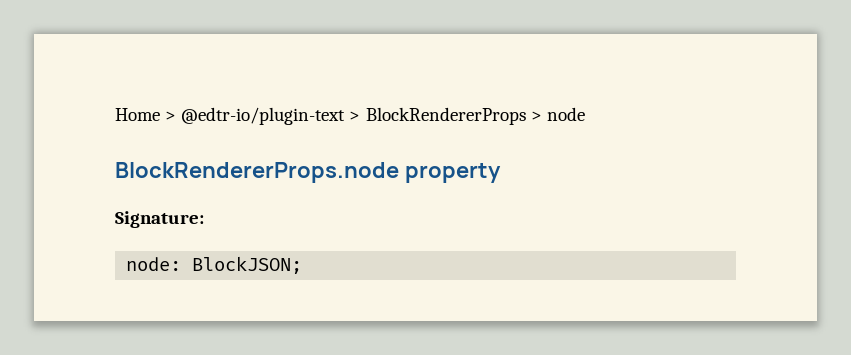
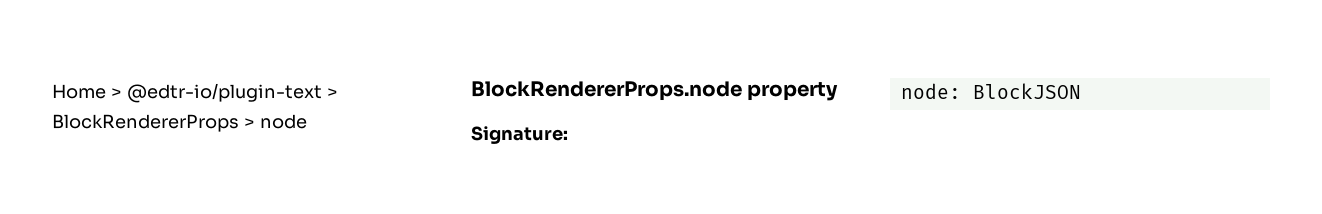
- node: BlockJSON;
+ node: BlockJSON

